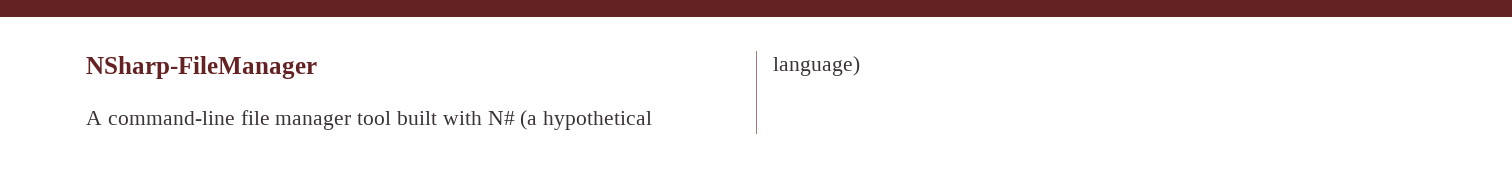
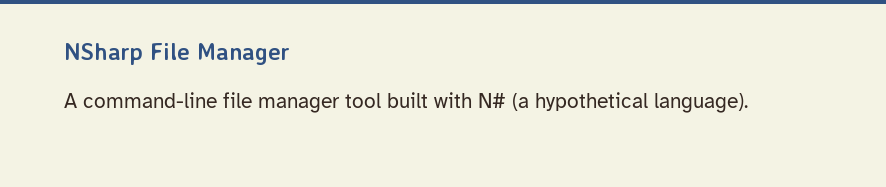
- NSharp-FileManager
+ NSharp File Manager
- A command-line file manager tool built with N# (a hypothetical language)
+ A command-line file manager tool built with N# (a hypothetical language).

